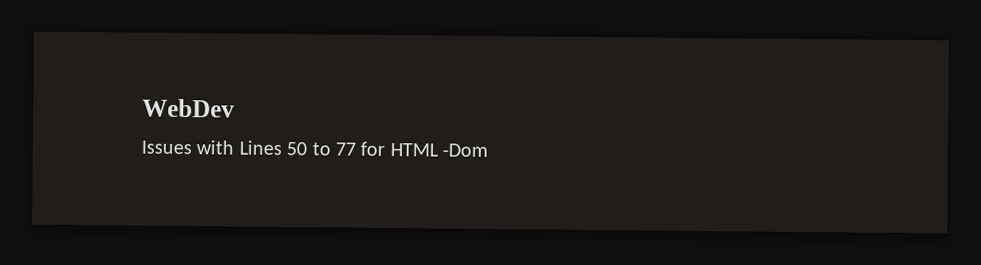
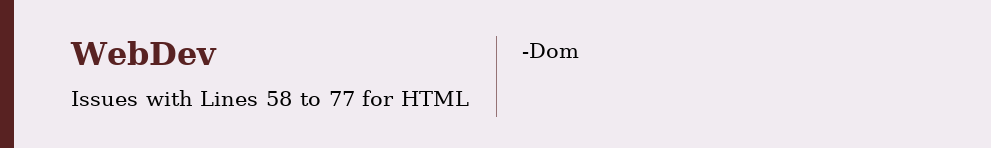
- Issues with Lines 50 to 77 for HTML -Dom
+ Issues with Lines 58 to 77 for HTML -Dom

